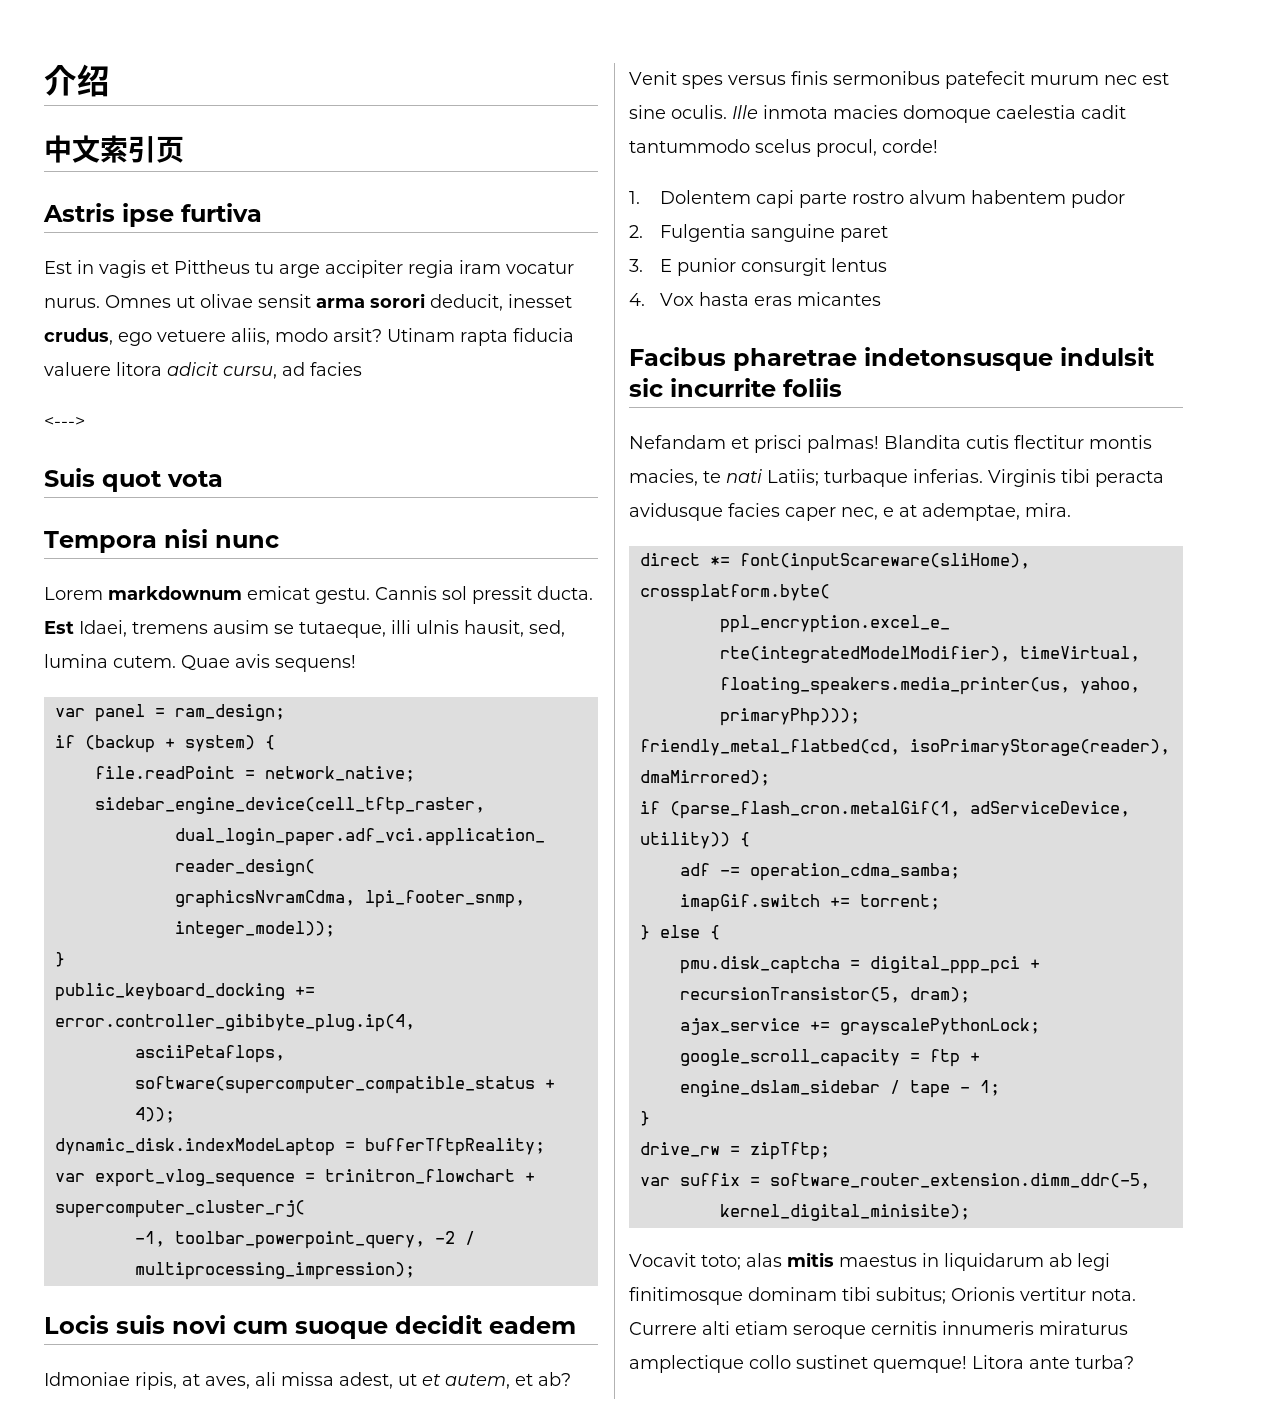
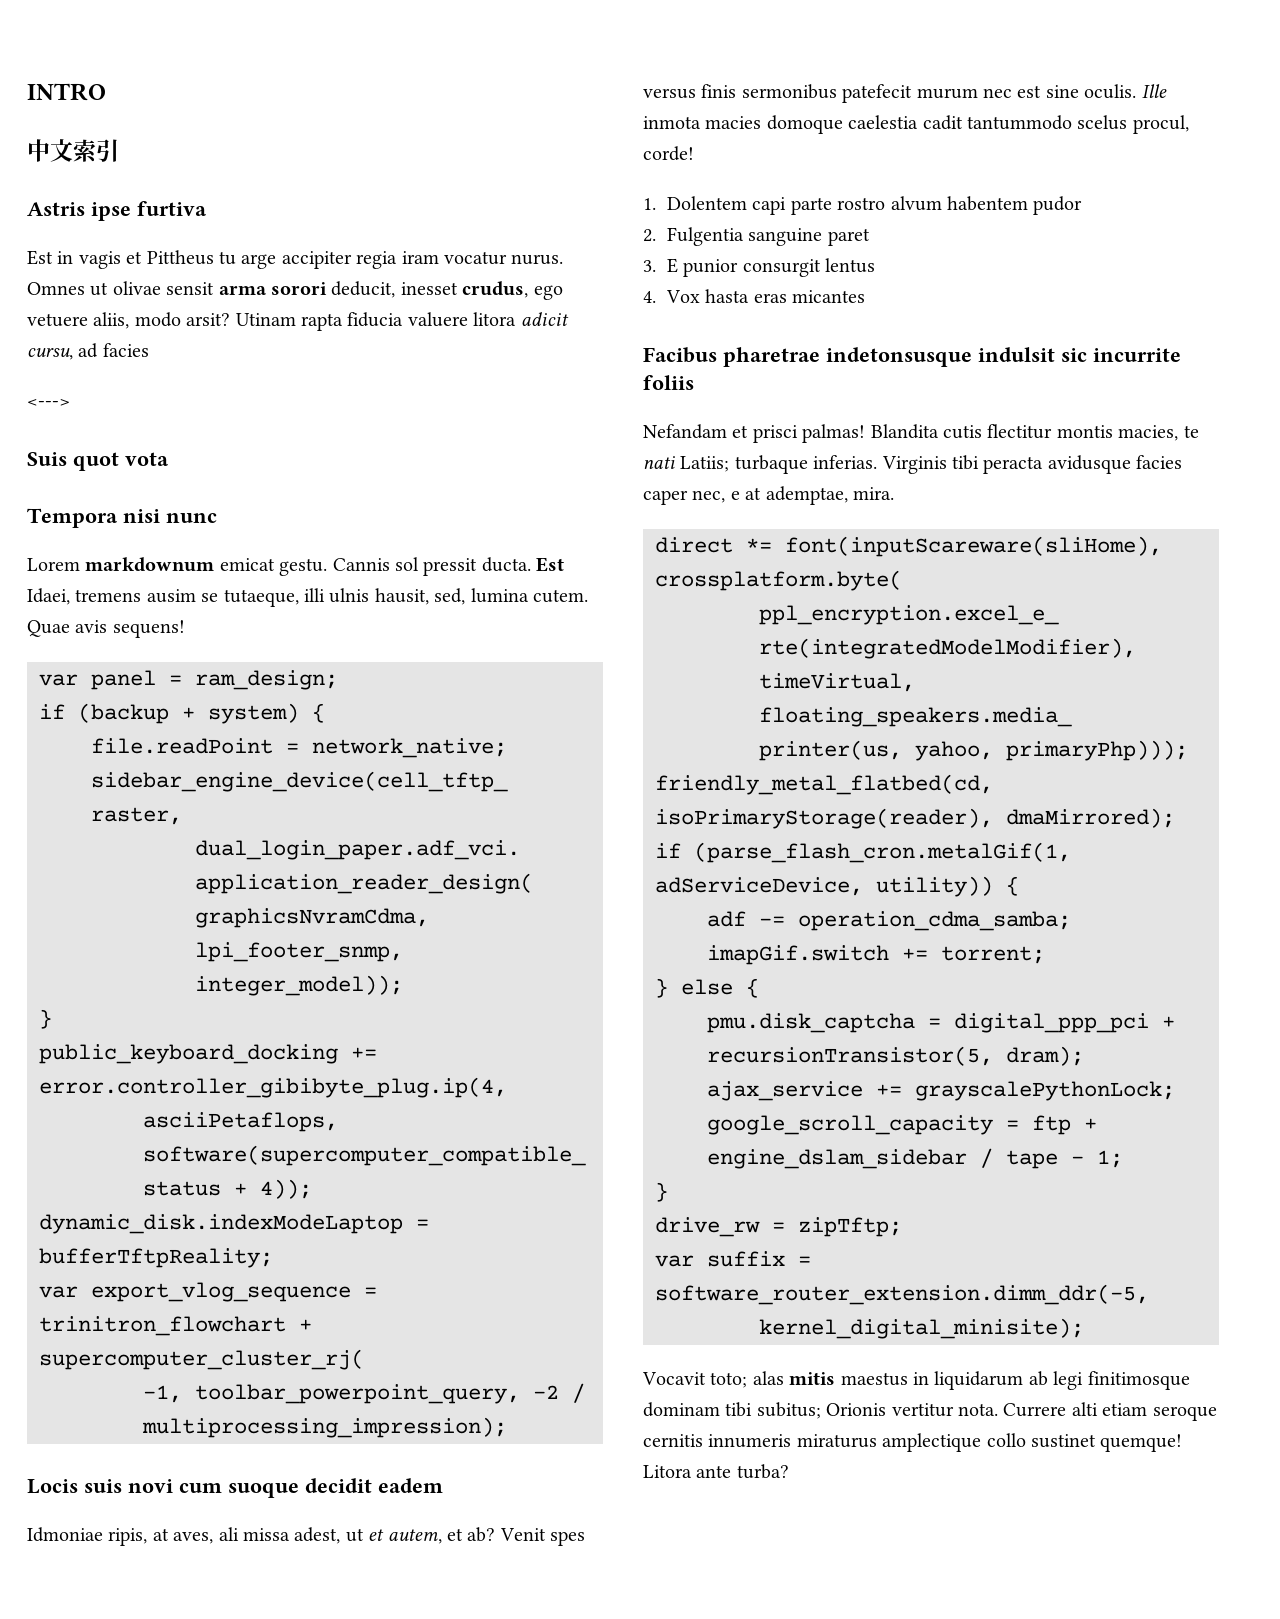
- 介绍
+ INTRO
- 中文索引页
+ 中文索引

